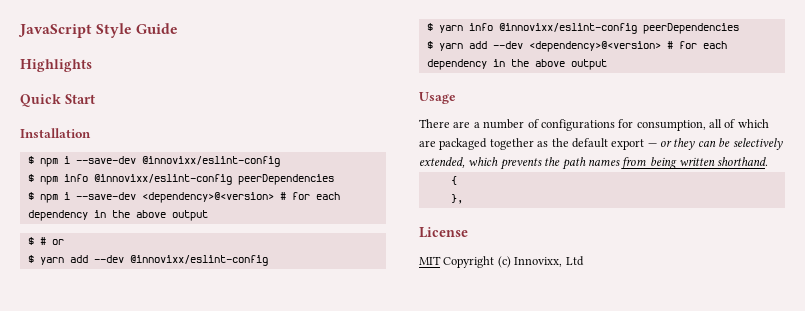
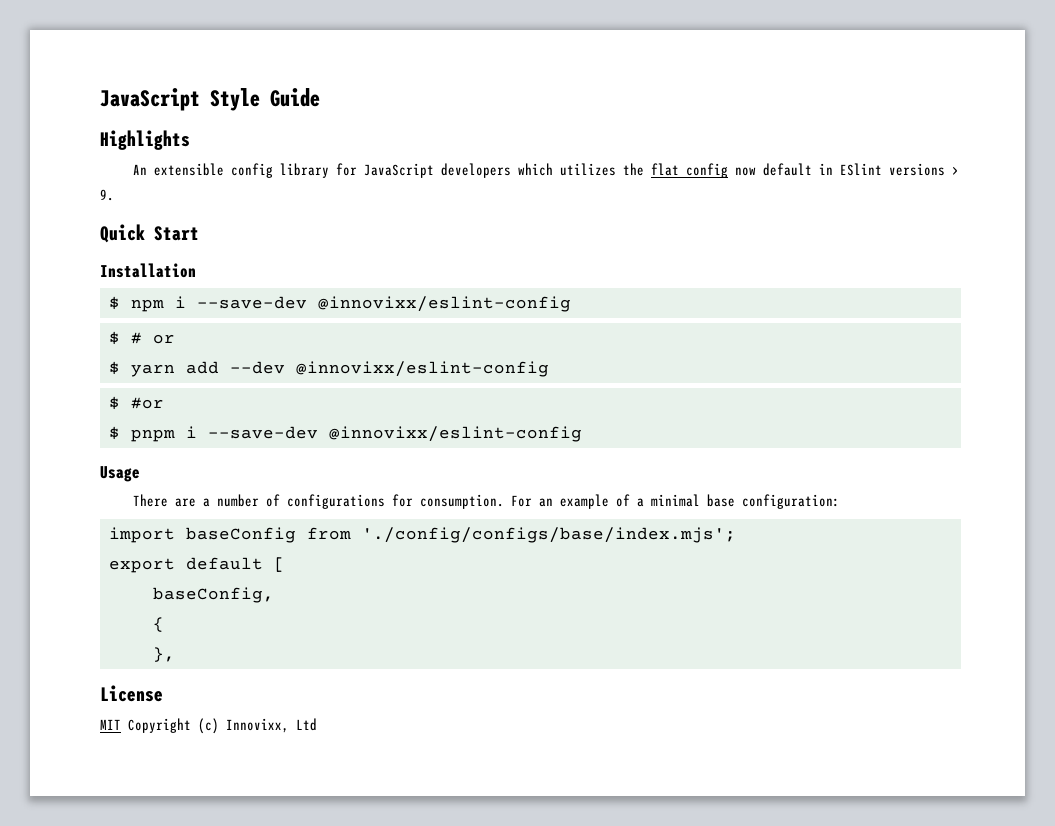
+ An extensible config library for JavaScript developers which utilizes the flat config now default in ESlint versions > 9.
- $ npm info @innovixx/eslint-config peerDependencies
- $ npm i --save-dev <dependency>@<version> # for each dependency in the above output
- $ yarn info @innovixx/eslint-config peerDependencies
- $ yarn add --dev <dependency>@<version> # for each dependency in the above output
+ $ #or
+ $ pnpm i --save-dev @innovixx/eslint-config
- There are a number of configurations for consumption, all of which are packaged together as the default export — or they can be selectively extended, which prevents the path names from being written shorthand.
+ There are a number of configurations for consumption. For an example of a minimal base configuration:
+ import baseConfig from './config/configs/base/index.mjs';
+ export default [
+ baseConfig,

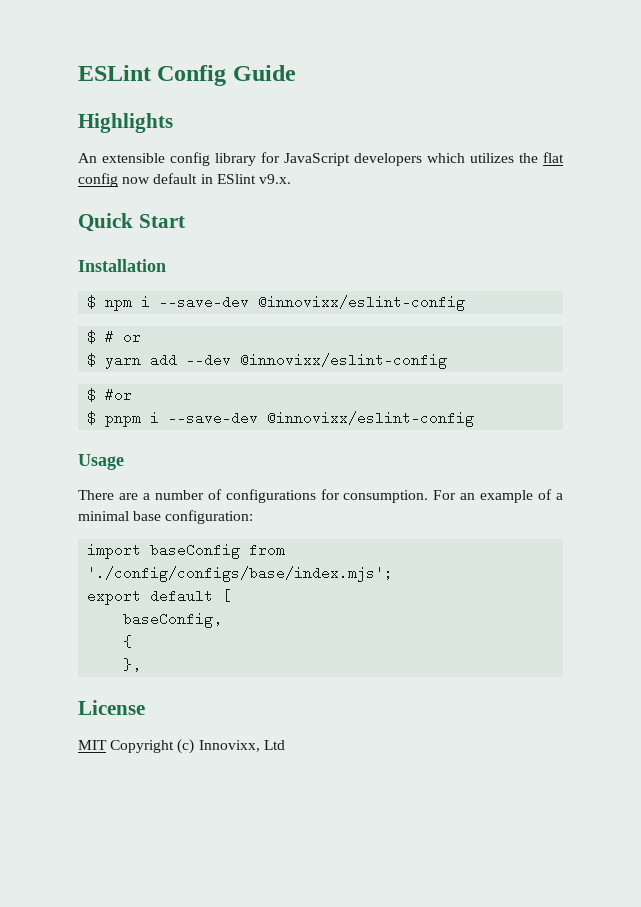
- JavaScript Style Guide
+ ESLint Config Guide
- An extensible config library for JavaScript developers which utilizes the flat config now default in ESlint versions > 9.
+ An extensible config library for JavaScript developers which utilizes the flat config now default in ESlint v9.x.

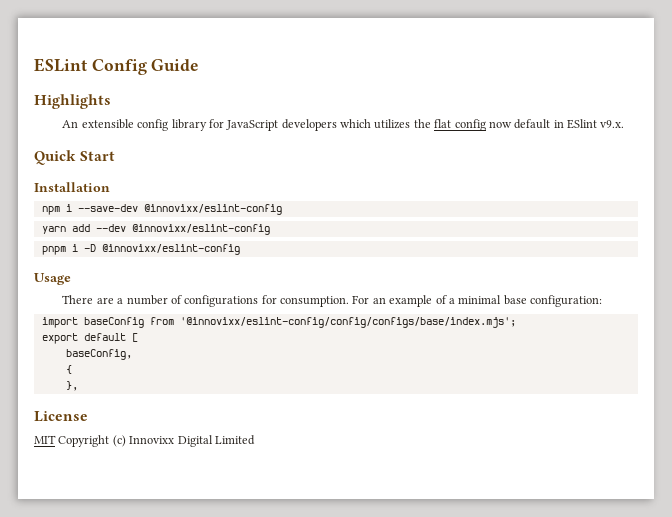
- $ npm i --save-dev @innovixx/eslint-config
+ npm i --save-dev @innovixx/eslint-config
- $ # or
- $ yarn add --dev @innovixx/eslint-config
+ yarn add --dev @innovixx/eslint-config
- $ #or
- $ pnpm i --save-dev @innovixx/eslint-config
+ pnpm i -D @innovixx/eslint-config
- import baseConfig from './config/configs/base/index.mjs';
+ import baseConfig from '@innovixx/eslint-config/config/configs/base/index.mjs';
- MIT Copyright (c) Innovixx, Ltd
+ MIT Copyright (c) Innovixx Digital Limited

